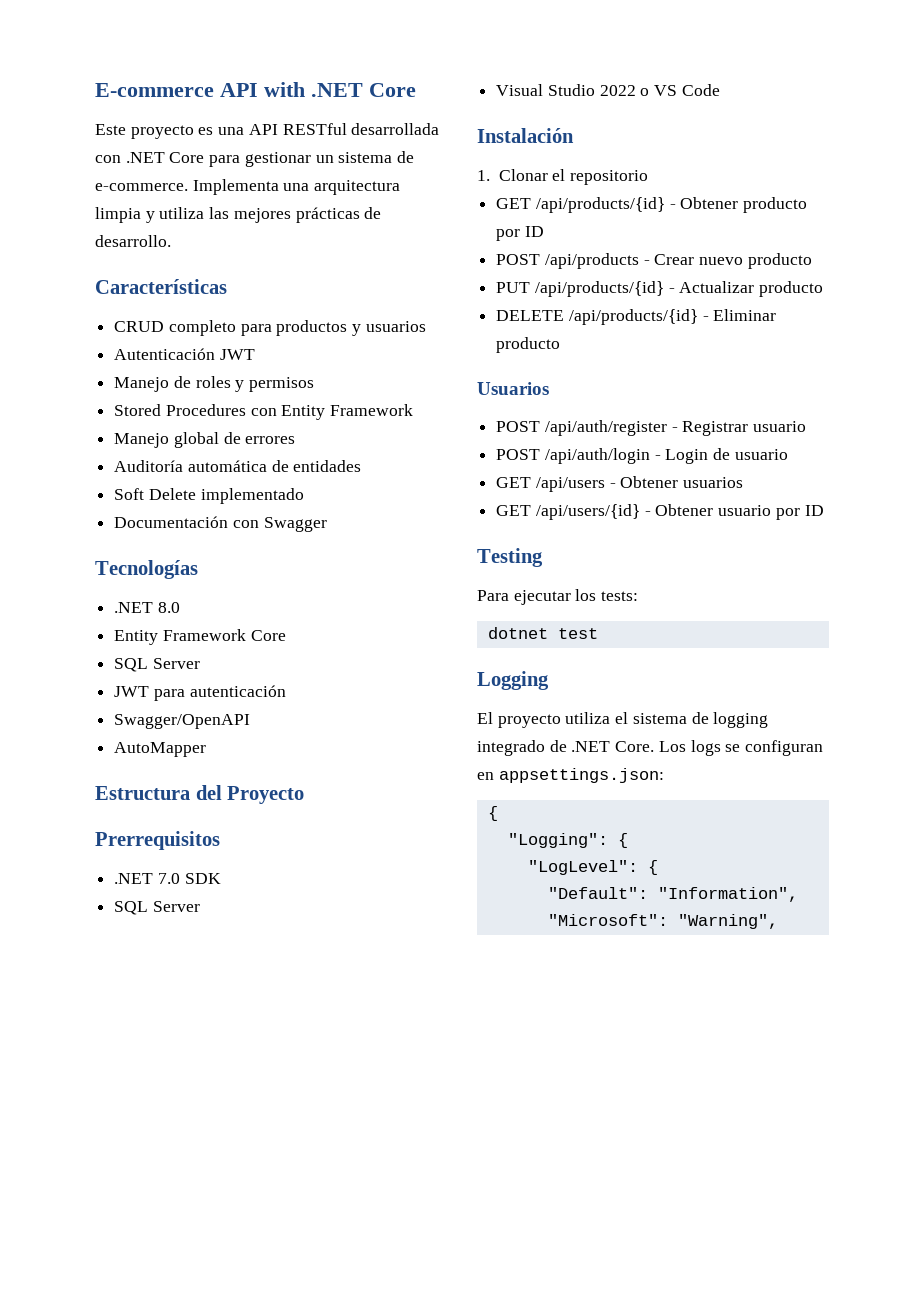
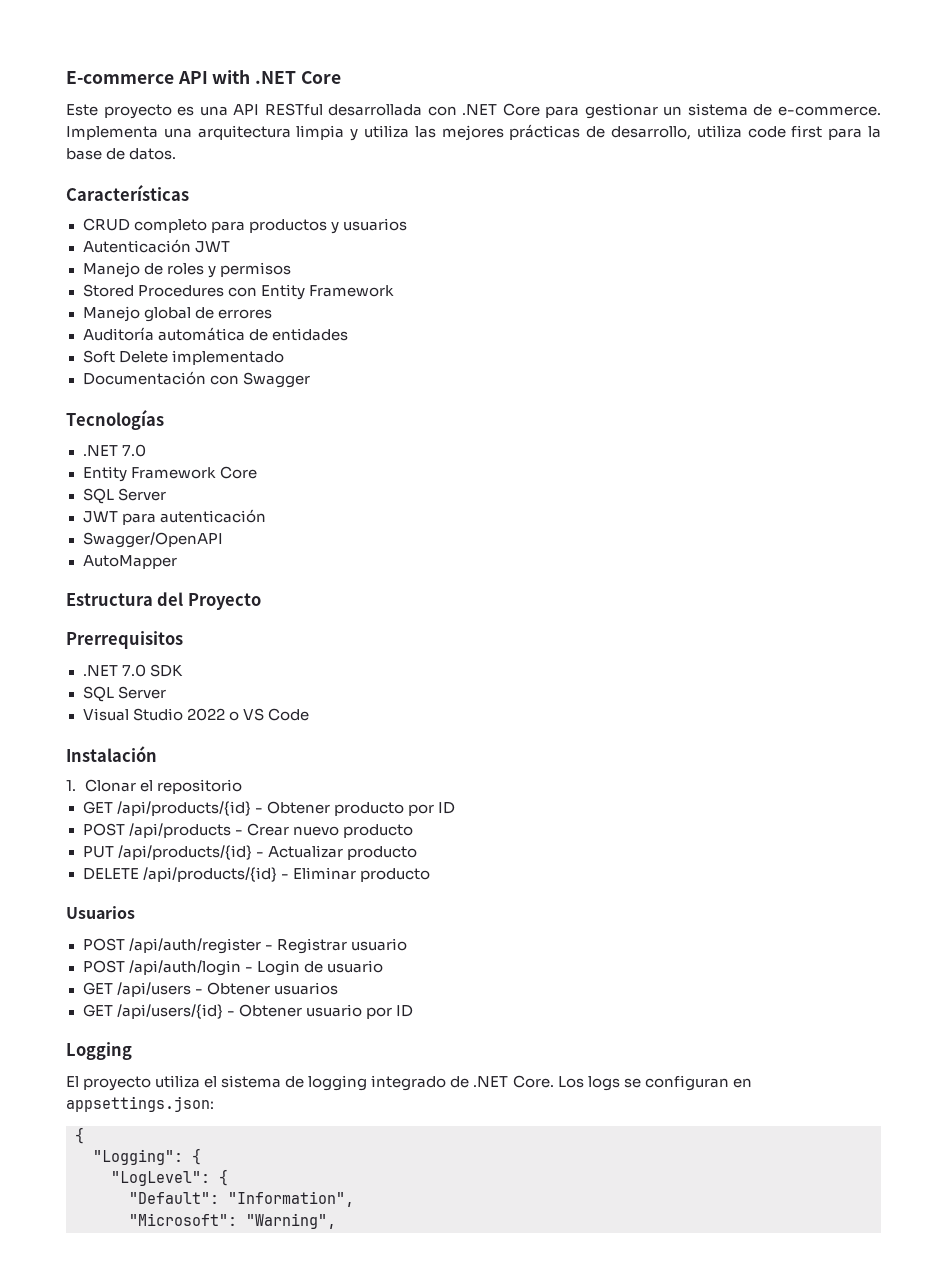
- Implementa una arquitectura limpia y utiliza las mejores prácticas de desarrollo.
+ Implementa una arquitectura limpia y utiliza las mejores prácticas de desarrollo, utiliza code first para la base de datos.
  Tecnologías
- .NET 8.0
+ .NET 7.0
- Testing
- Para ejecutar los tests:
- dotnet test

